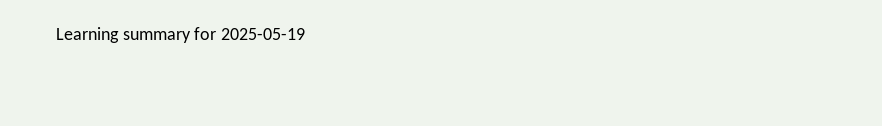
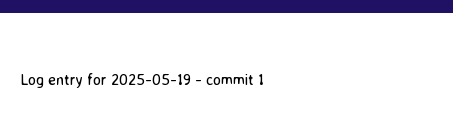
- Learning summary for 2025-05-19
+ Log entry for 2025-05-19 - commit 1

